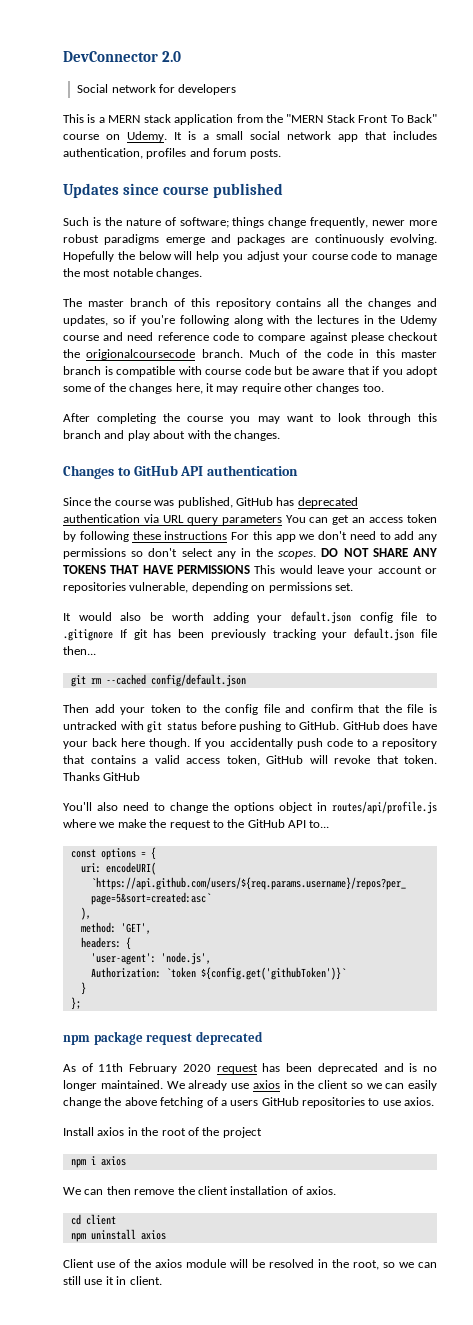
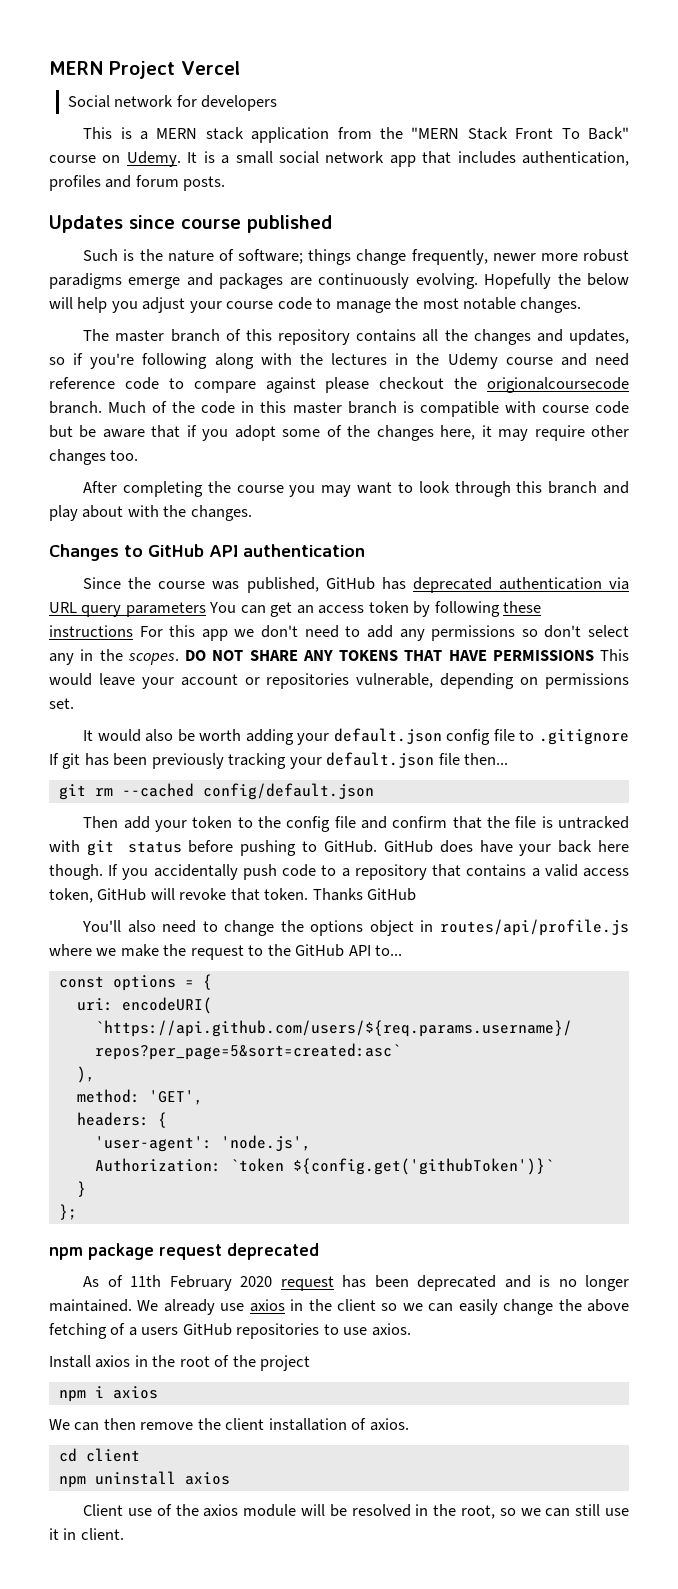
- DevConnector 2.0
+ MERN Project Vercel

